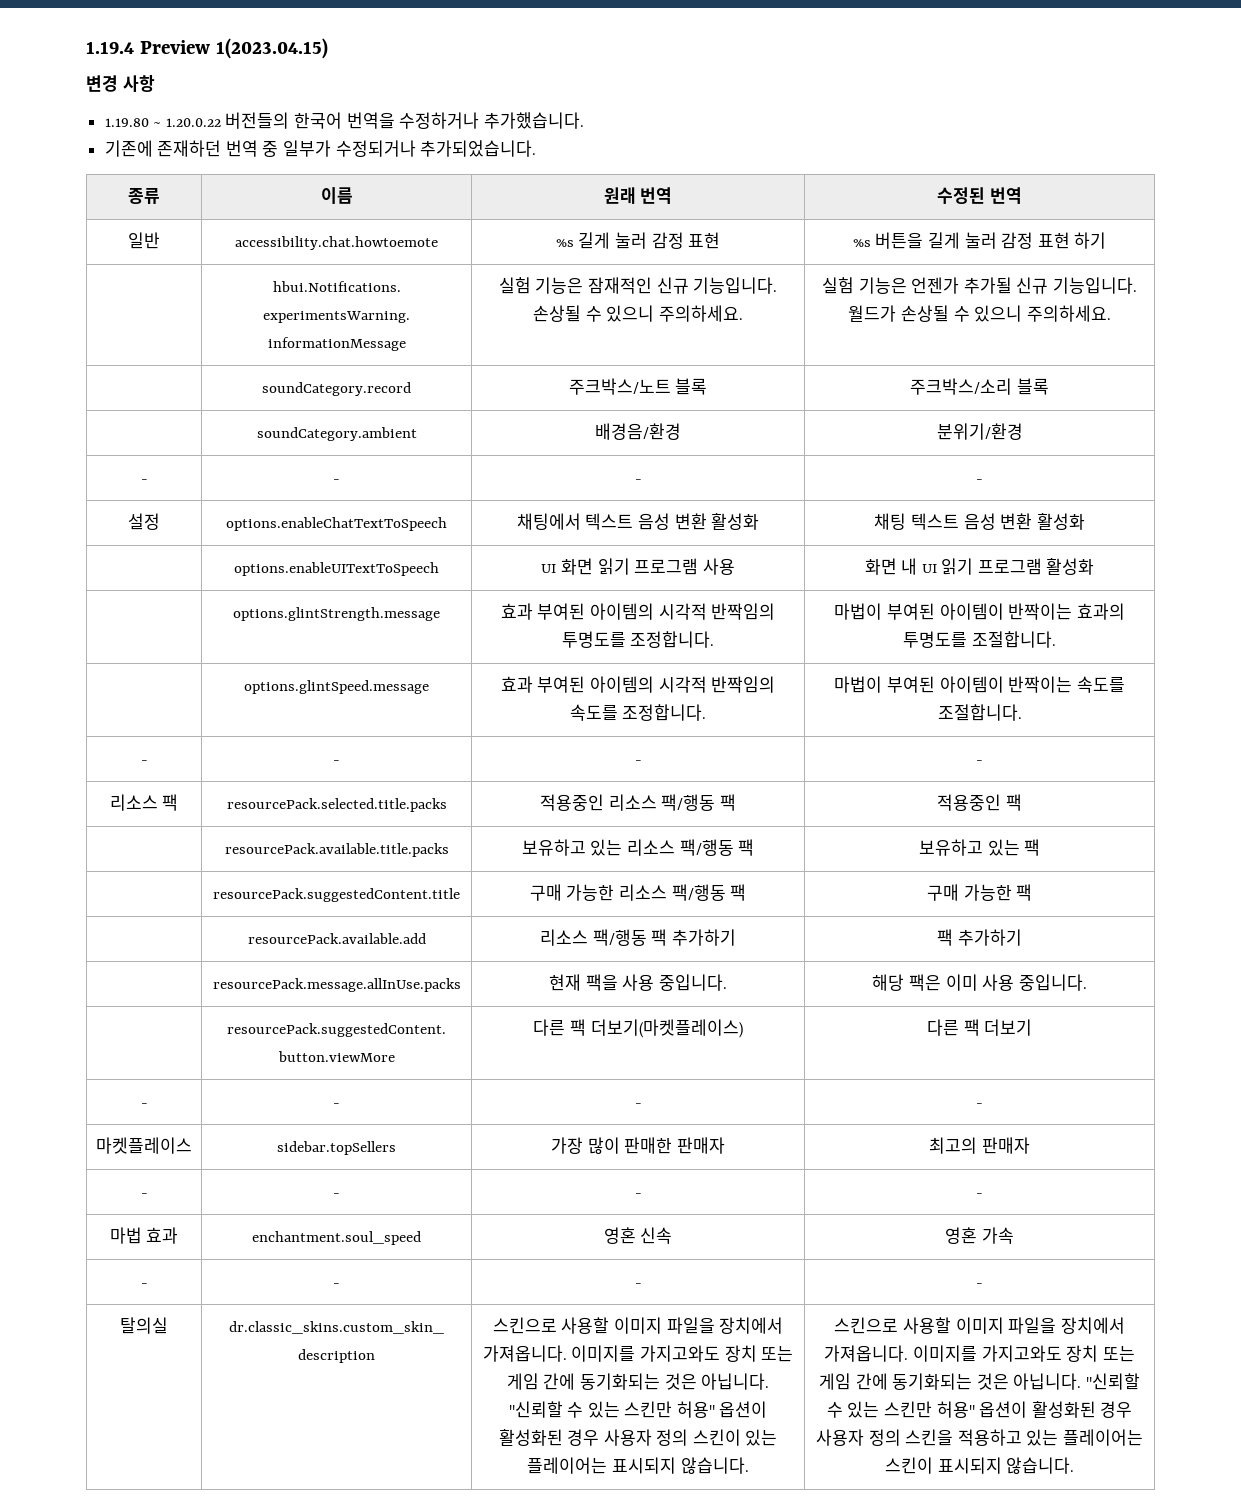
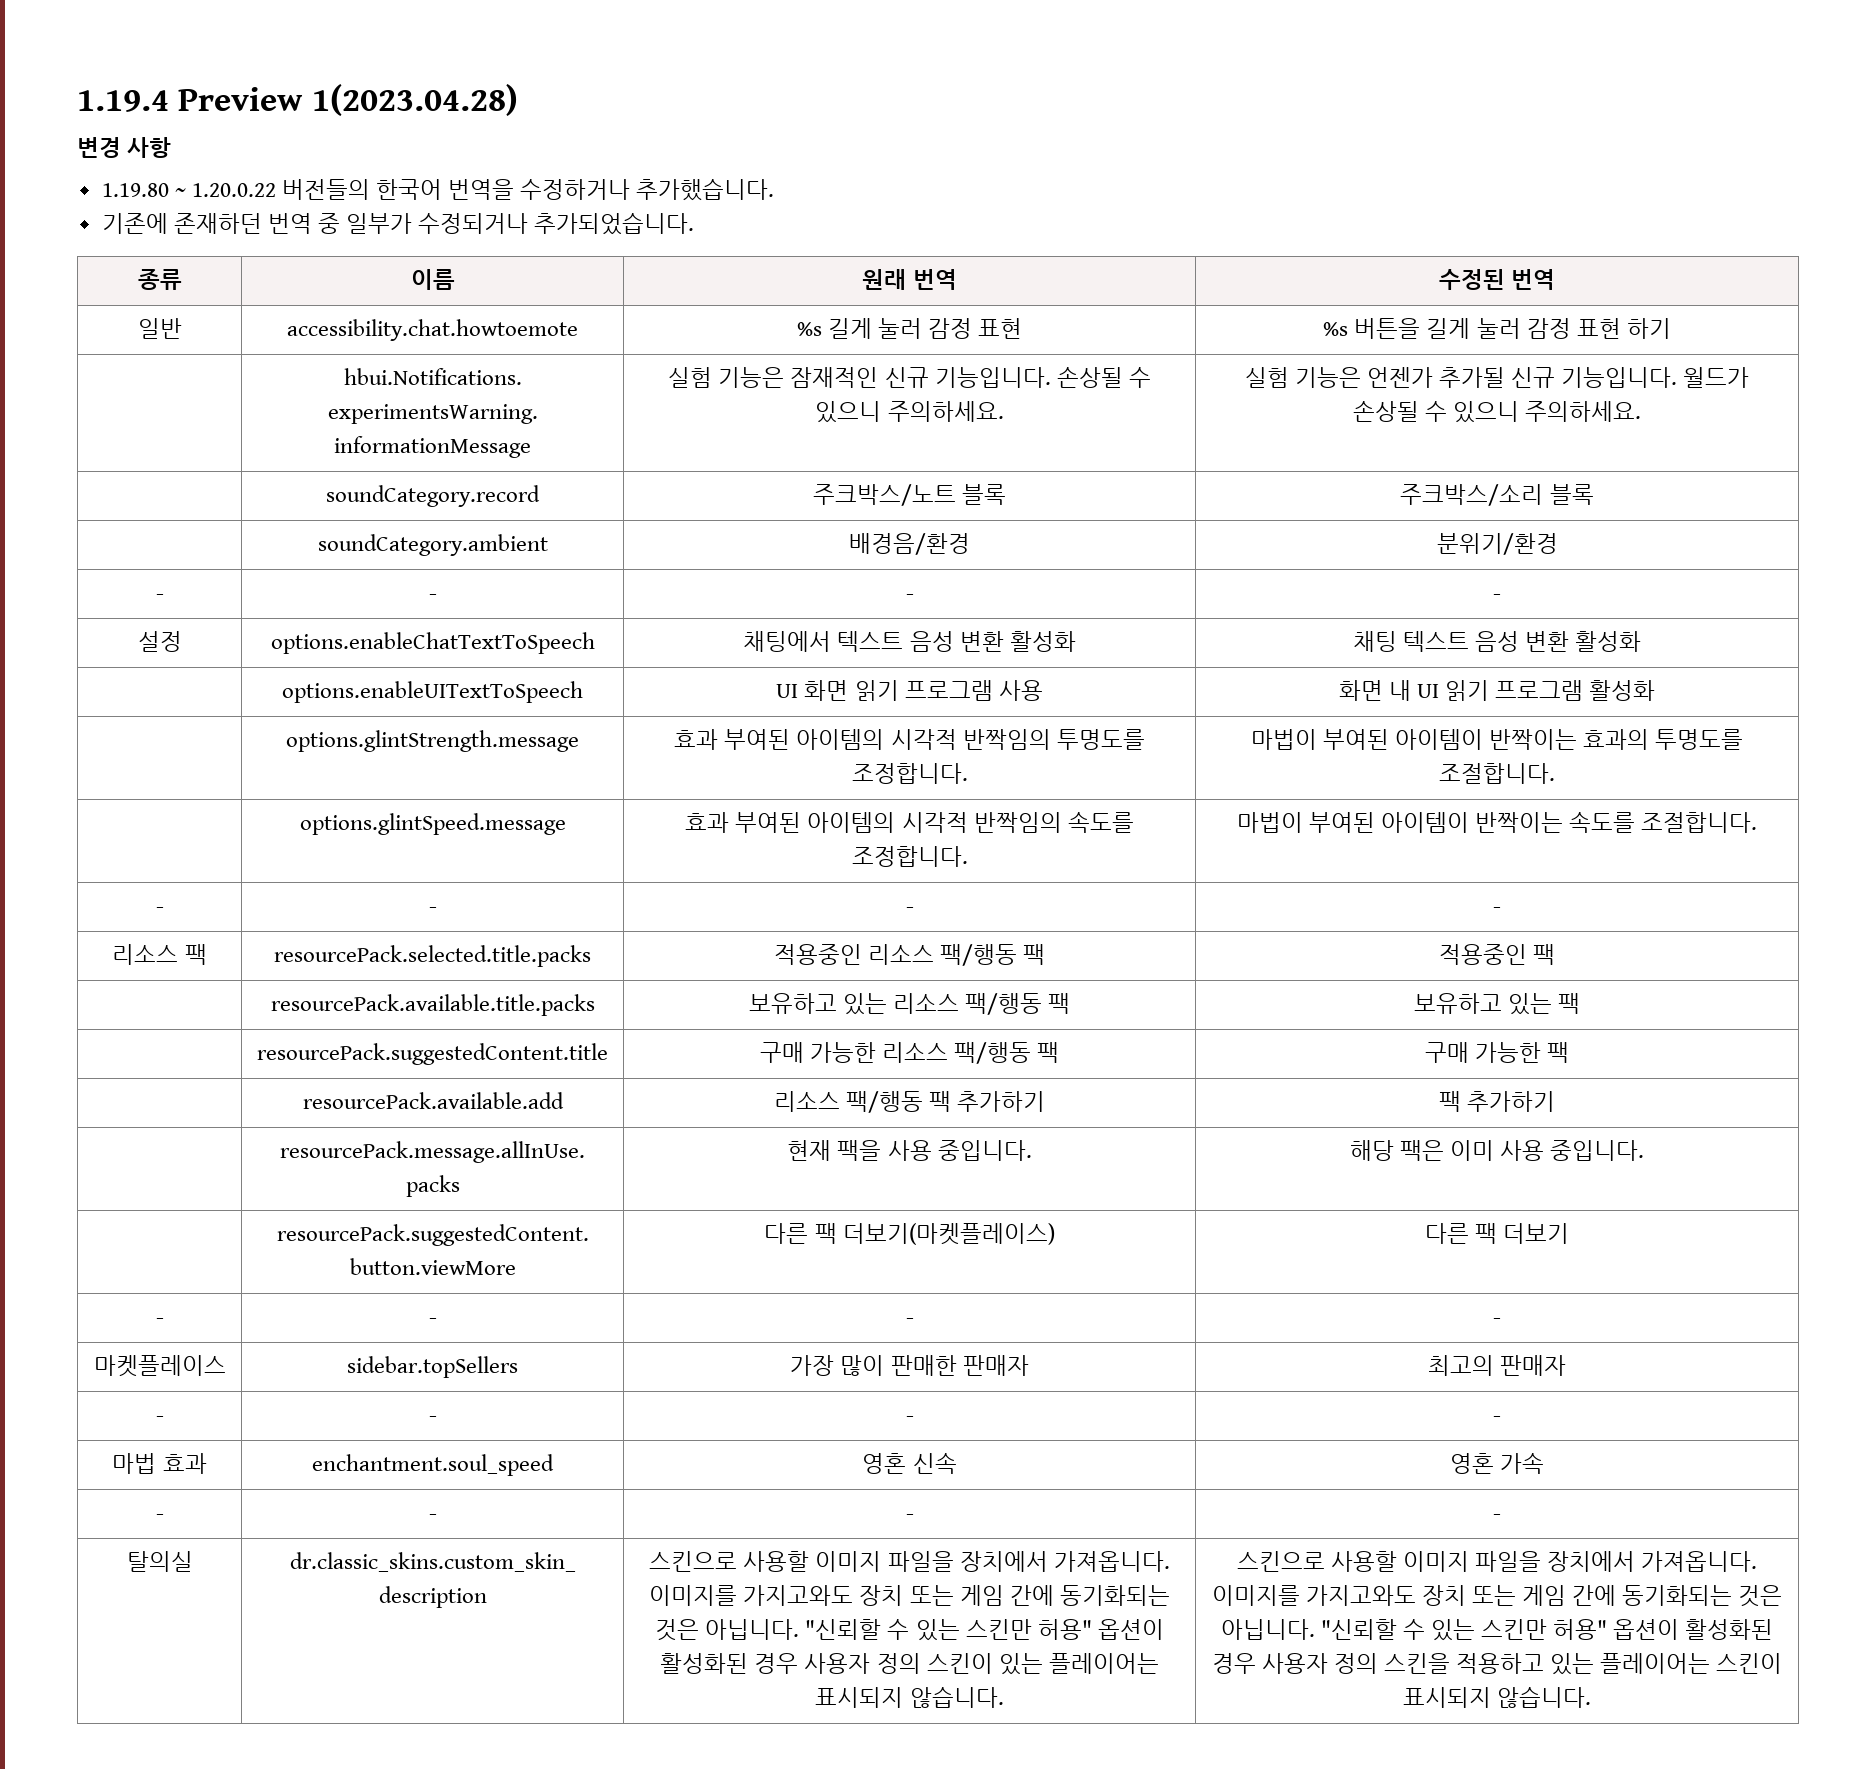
- 1.19.4 Preview 1(2023.04.15)
+ 1.19.4 Preview 1(2023.04.28)

